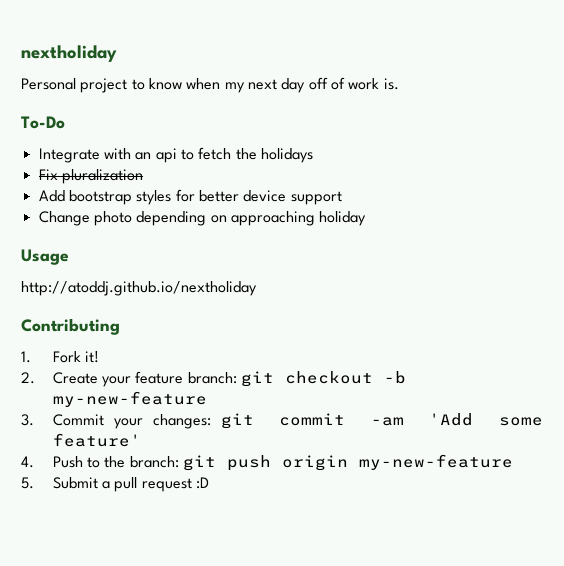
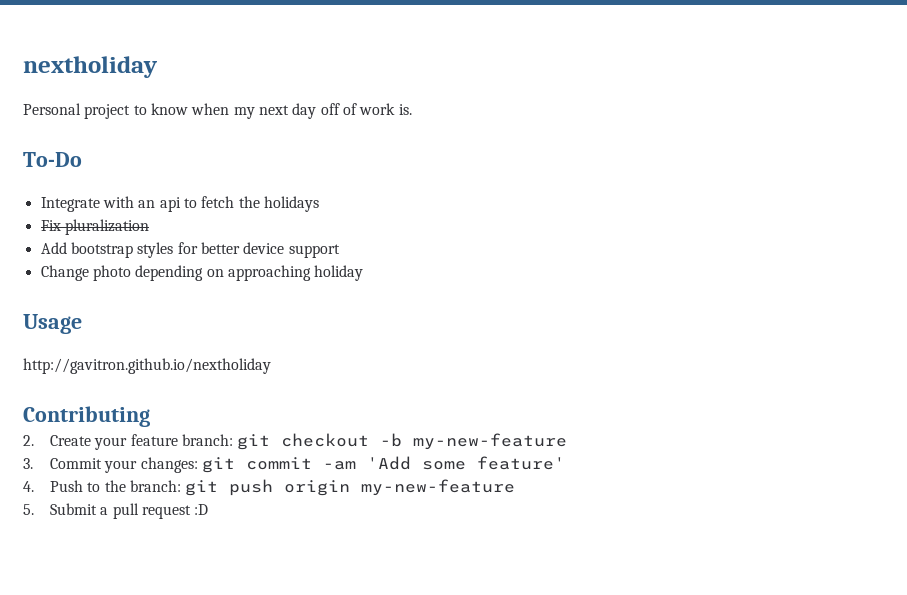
- http://atoddj.github.io/nextholiday
+ http://gavitron.github.io/nextholiday
- 1. Fork it!

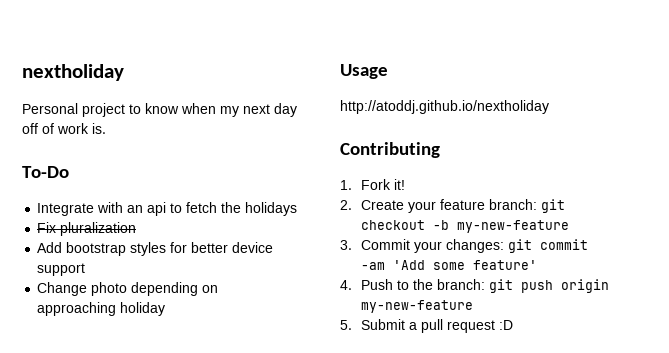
- http://gavitron.github.io/nextholiday
+ http://atoddj.github.io/nextholiday
+ 1. Fork it!

